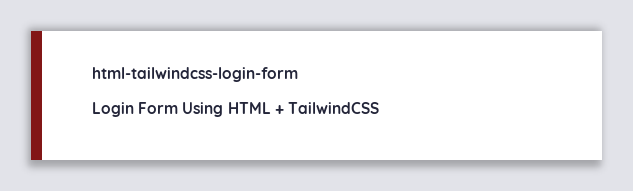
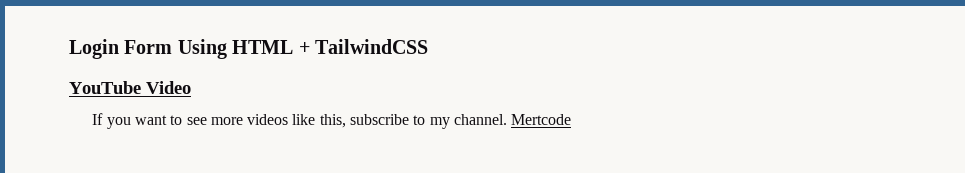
- html-tailwindcss-login-form
+ YouTube Video
+ If you want to see more videos like this, subscribe to my channel. Mertcode

